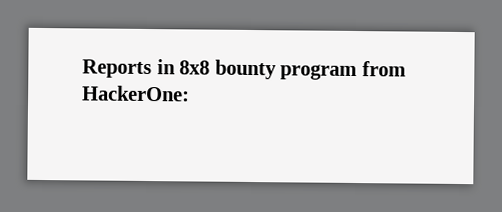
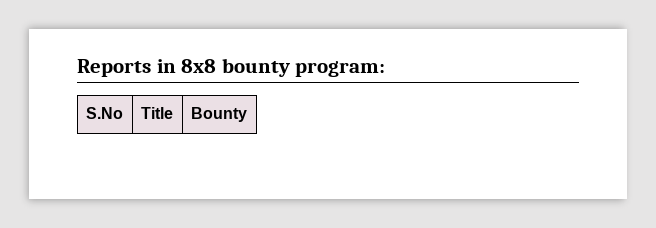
- Reports in 8x8 bounty program from HackerOne:
+ Reports in 8x8 bounty program:
+ S.No | Title | Bounty

